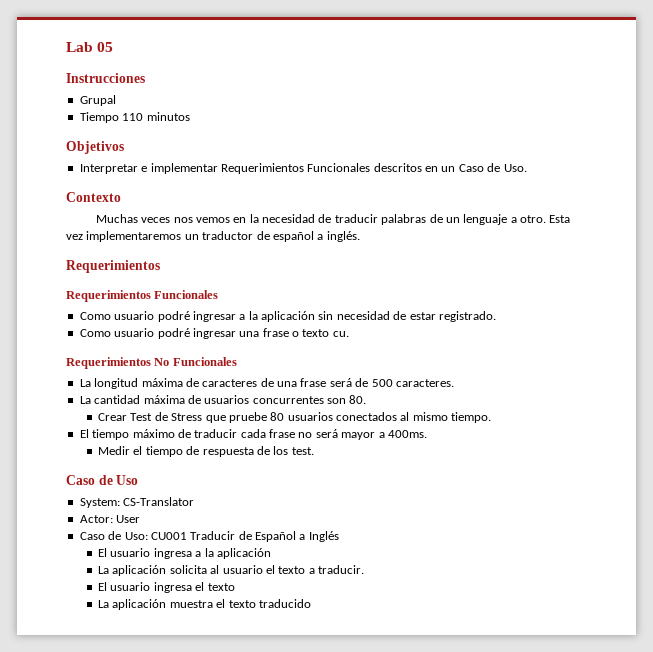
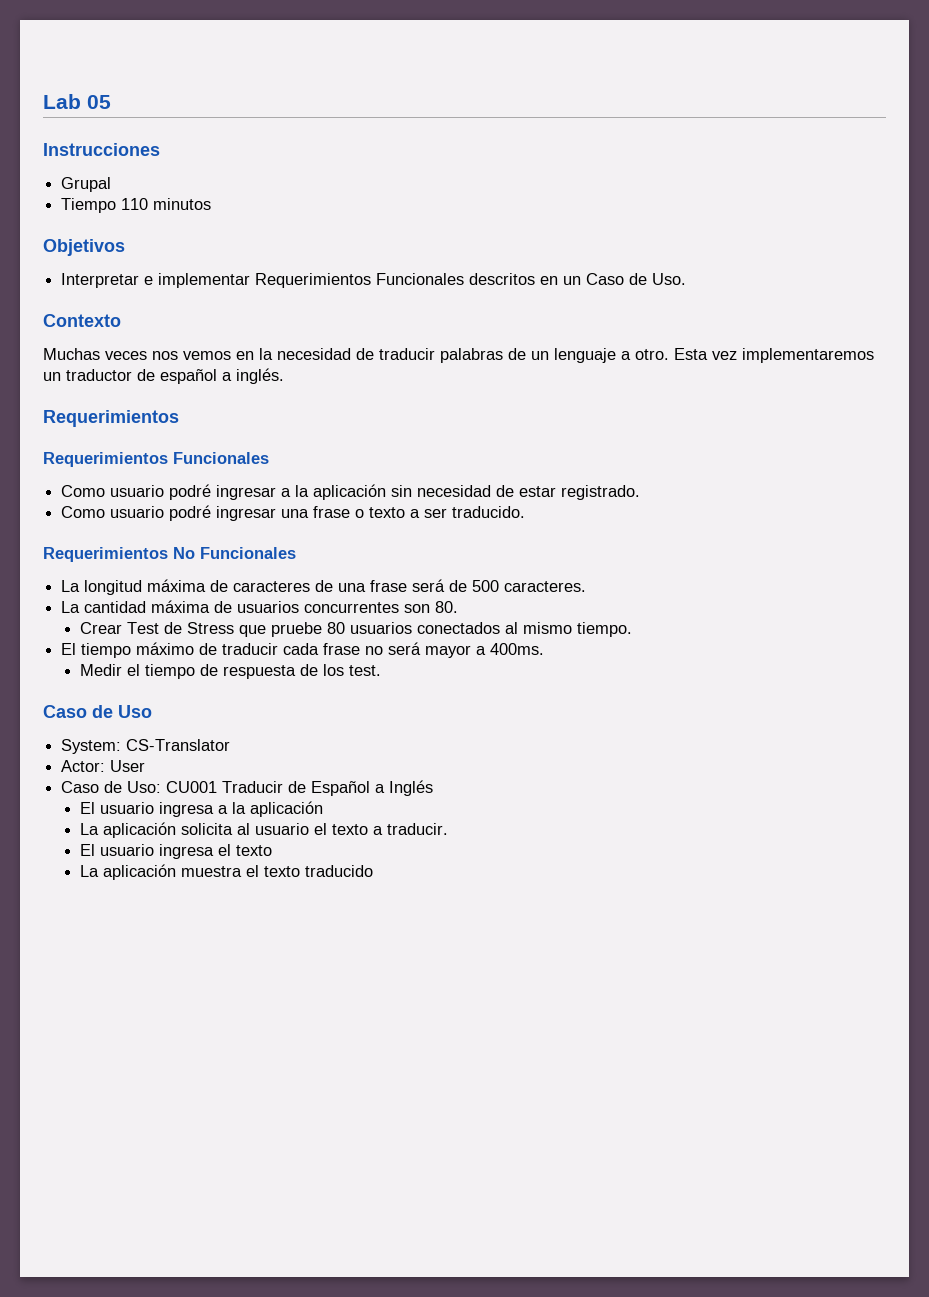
- Como usuario podré ingresar una frase o texto cu.
+ Como usuario podré ingresar una frase o texto a ser traducido.

